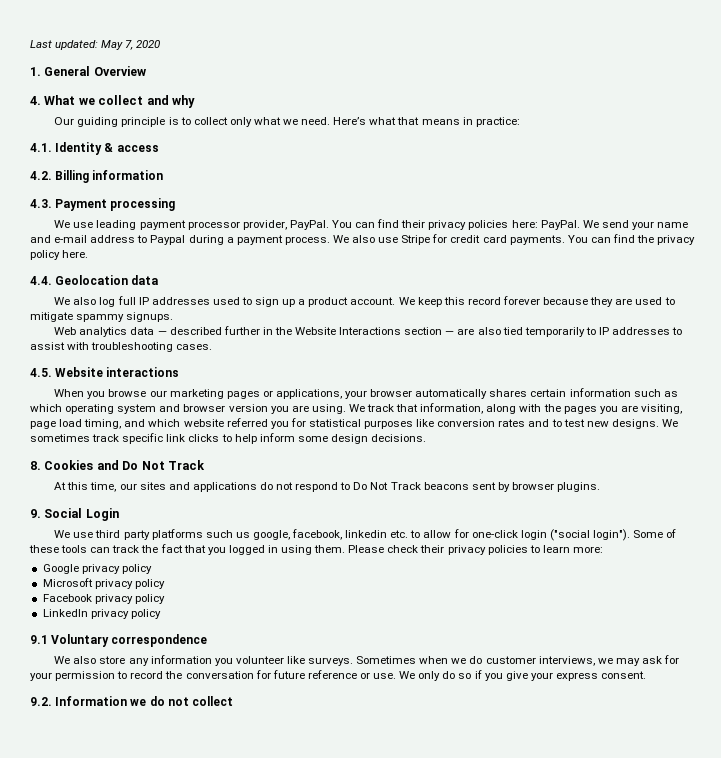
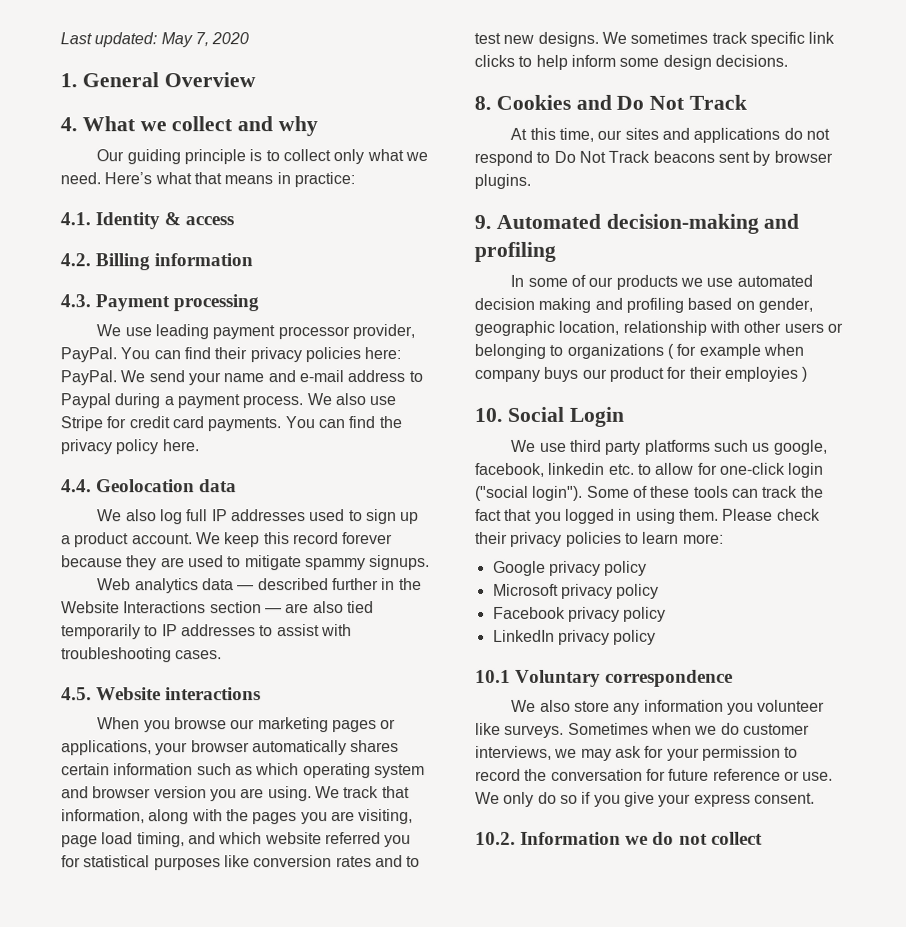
- 9. Social Login
+ 9. Automated decision-making and profiling
+ In some of our products we use automated decision making and profiling based on gender, geographic location, relationship with other users or belonging to organizations ( for example when company buys our product for their employies )
+ 10. Social Login
- 9.1 Voluntary correspondence
+ 10.1 Voluntary correspondence
- 9.2. Information we do not collect
+ 10.2. Information we do not collect

